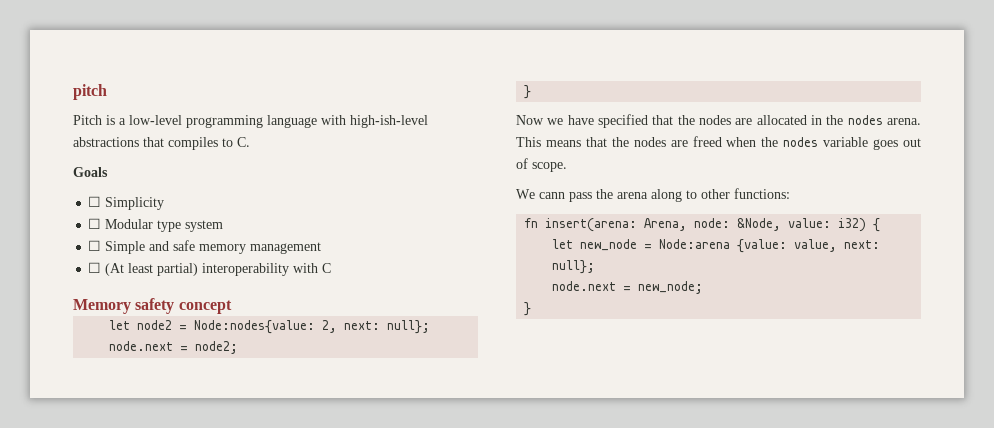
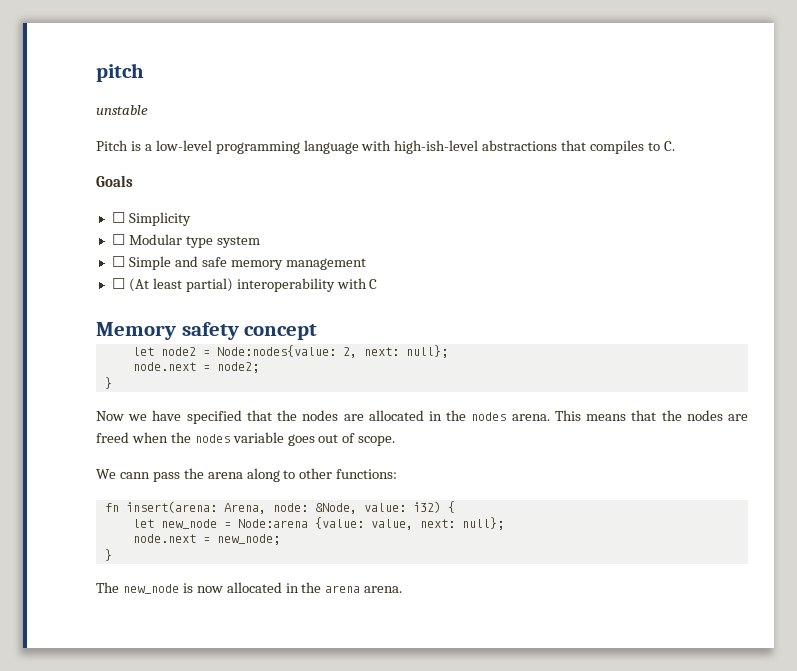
+ unstable
+ The new_node is now allocated in the arena arena.

